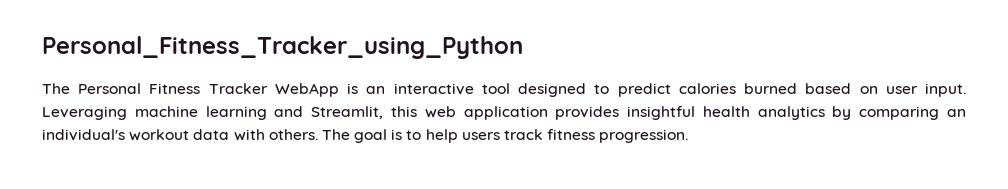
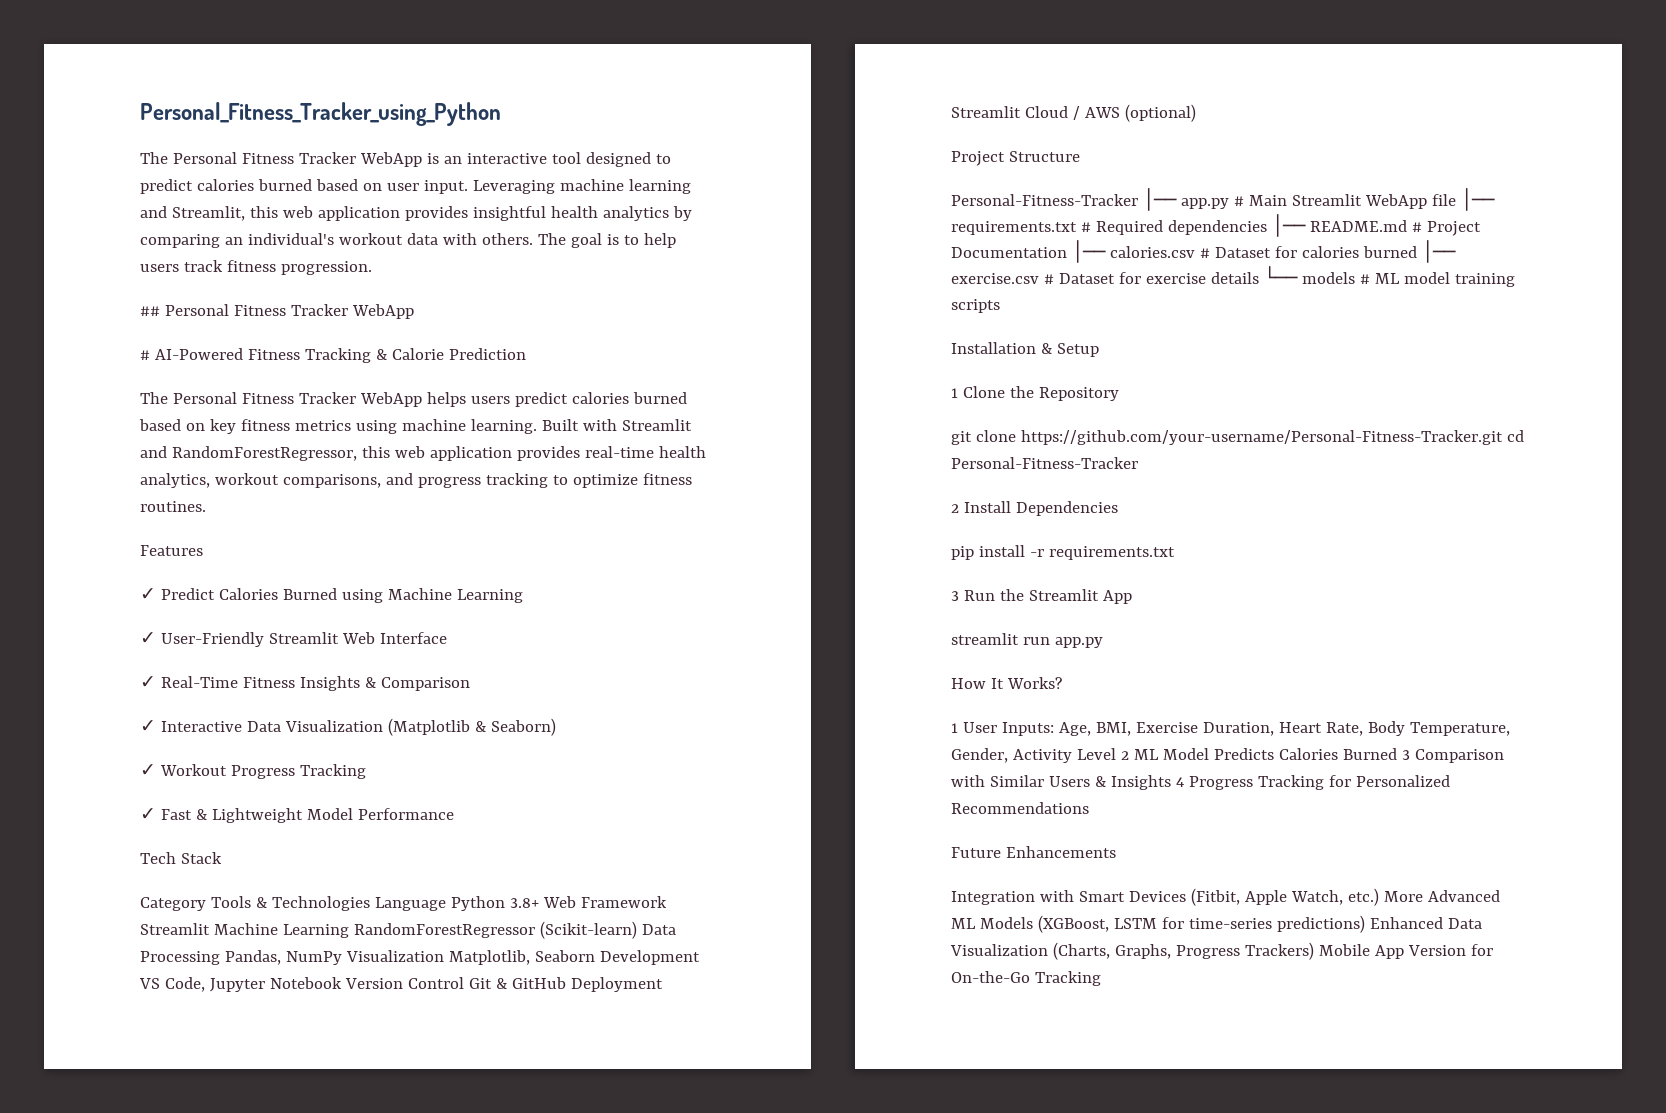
+ ## Personal Fitness Tracker WebApp
+ # AI-Powered Fitness Tracking & Calorie Prediction
+ The Personal Fitness Tracker WebApp helps users predict calories burned based on key fitness metrics using machine learning. Built with Streamlit and RandomForestRegressor, this web application provides real-time health analytics, workout comparisons, and progress tracking to optimize fitness routines.
+ Features
+ ✓ Predict Calories Burned using Machine Learning
+ ✓ User-Friendly Streamlit Web Interface
+ ✓ Real-Time Fitness Insights & Comparison
+ ✓ Interactive Data Visualization (Matplotlib & Seaborn)
+ ✓ Workout Progress Tracking
+ ✓ Fast & Lightweight Model Performance
+ Tech Stack
+ Category Tools & Technologies Language Python 3.8+ Web Framework Streamlit Machine Learning RandomForestRegressor (Scikit-learn) Data Processing Pandas, NumPy Visualization Matplotlib, Seaborn Development VS Code, Jupyter Notebook Version Control Git & GitHub Deployment Streamlit Cloud / AWS (optional)
+ Project Structure
+ Personal-Fitness-Tracker │── app.py # Main Streamlit WebApp file │── requirements.txt # Required dependencies │── README.md # Project Documentation │── calories.csv # Dataset for calories burned │── exercise.csv # Dataset for exercise details └── models # ML model training scripts
+ Installation & Setup
+ 1 Clone the Repository
+ git clone https://github.com/your-username/Personal-Fitness-Tracker.git cd Personal-Fitness-Tracker
+ 2 Install Dependencies
+ pip install -r requirements.txt
+ 3 Run the Streamlit App
+ streamlit run app.py
+ How It Works?
+ 1 User Inputs: Age, BMI, Exercise Duration, Heart Rate, Body Temperature, Gender, Activity Level 2 ML Model Predicts Calories Burned 3 Comparison with Similar Users & Insights 4 Progress Tracking for Personalized Recommendations
+ Future Enhancements
+ Integration with Smart Devices (Fitbit, Apple Watch, etc.) More Advanced ML Models (XGBoost, LSTM for time-series predictions) Enhanced Data Visualization (Charts, Graphs, Progress Trackers) Mobile App Version for On-the-Go Tracking

